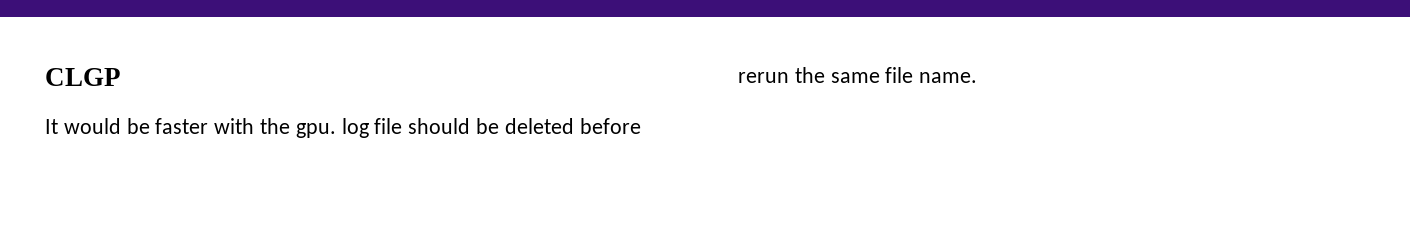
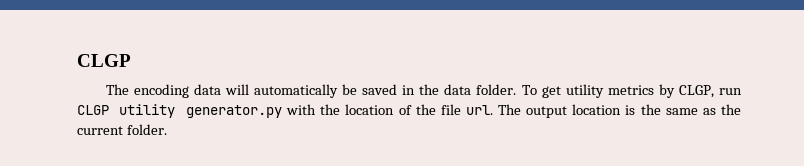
- It would be faster with the gpu. log file should be deleted before rerun the same file name.
+ The encoding data will automatically be saved in the data folder. To get utility metrics by CLGP, run CLGP utility generator.py with the location of the file url. The output location is the same as the current folder.

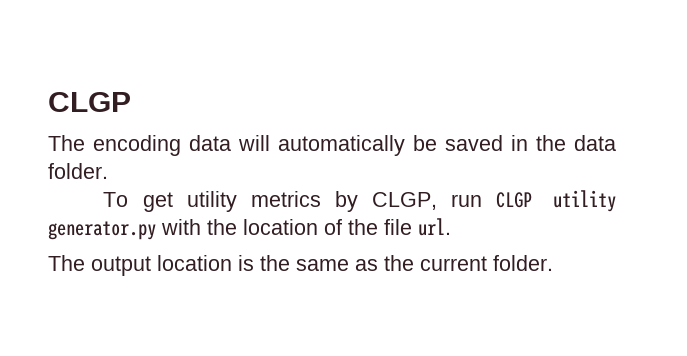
- The encoding data will automatically be saved in the data folder. To get utility metrics by CLGP, run CLGP utility generator.py with the location of the file url. The output location is the same as the current folder.
+ The encoding data will automatically be saved in the data folder.
+ To get utility metrics by CLGP, run CLGP utility generator.py with the location of the file url.
+ The output location is the same as the current folder.

